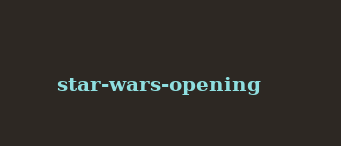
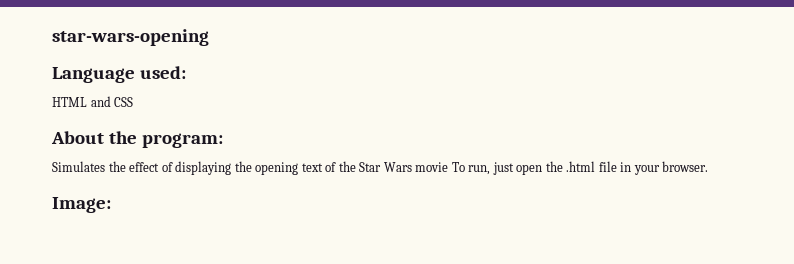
+ Language used:
+ HTML and CSS
+ About the program:
+ Simulates the effect of displaying the opening text of the Star Wars movie To run, just open the .html file in your browser.
+ Image:

